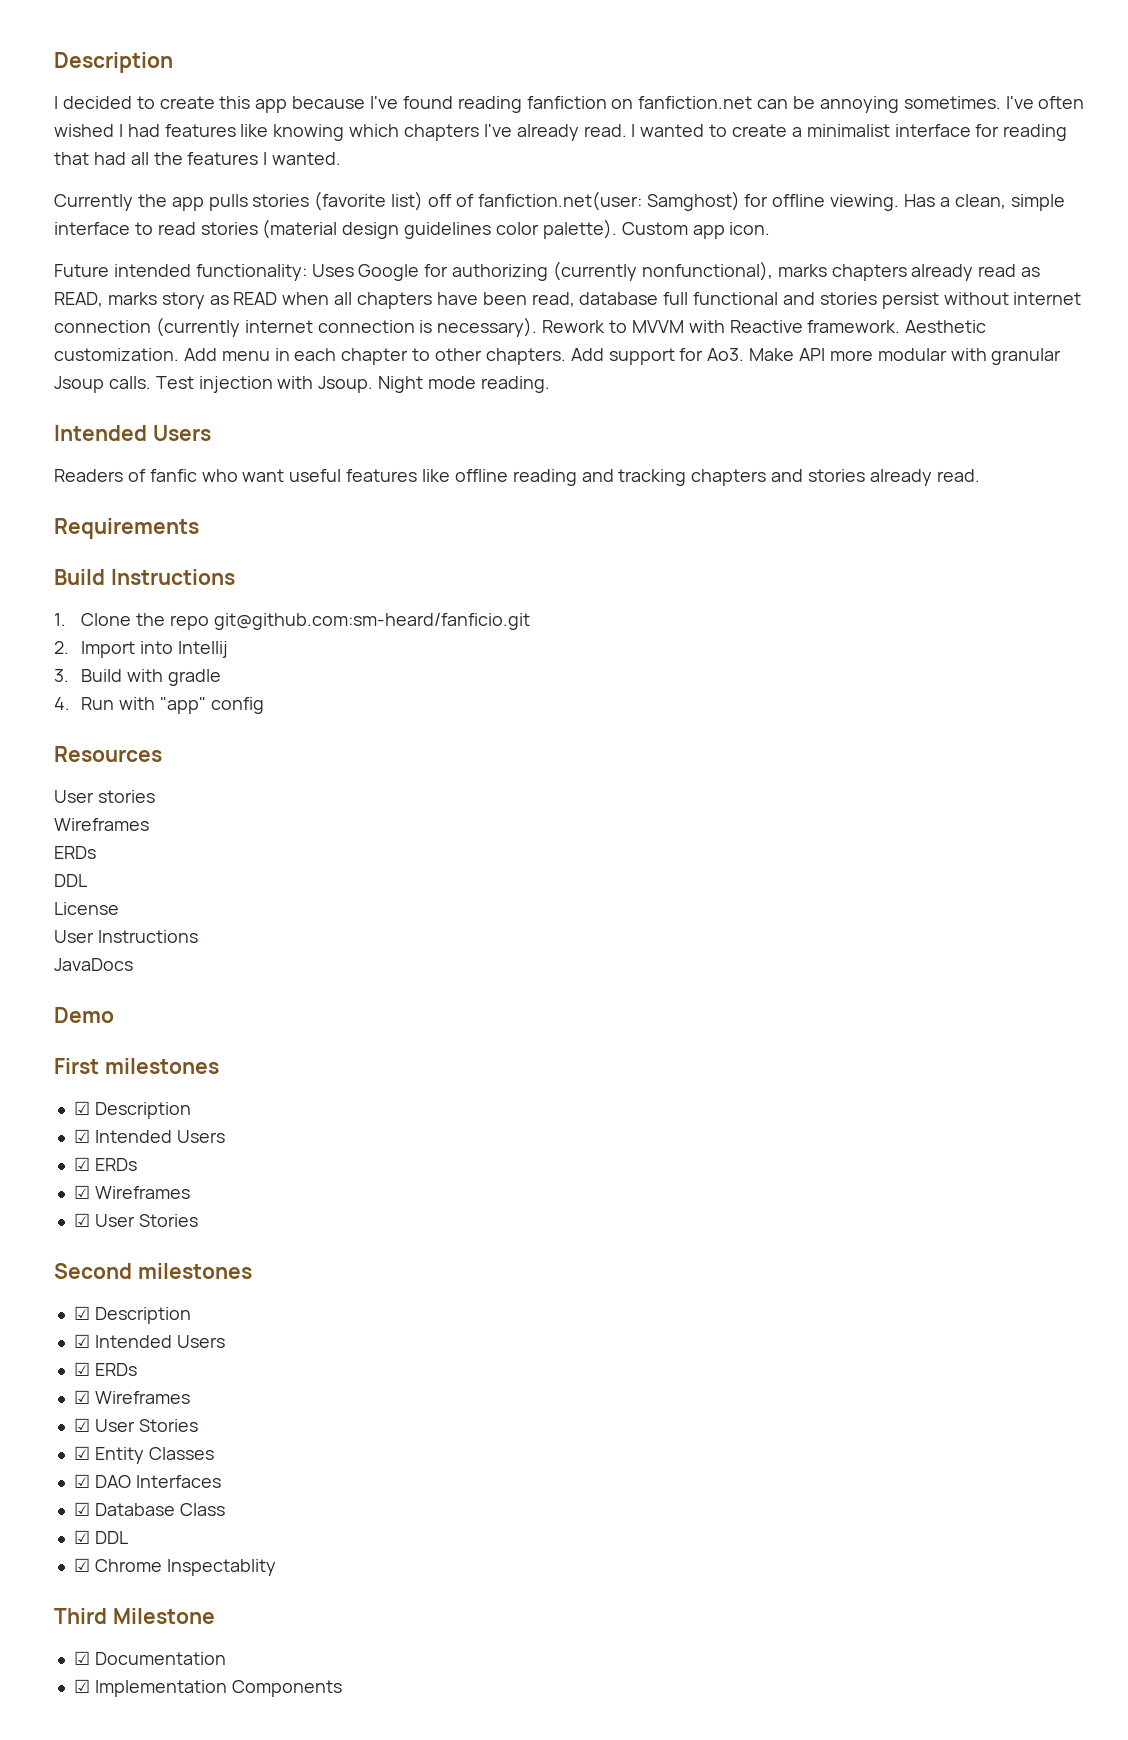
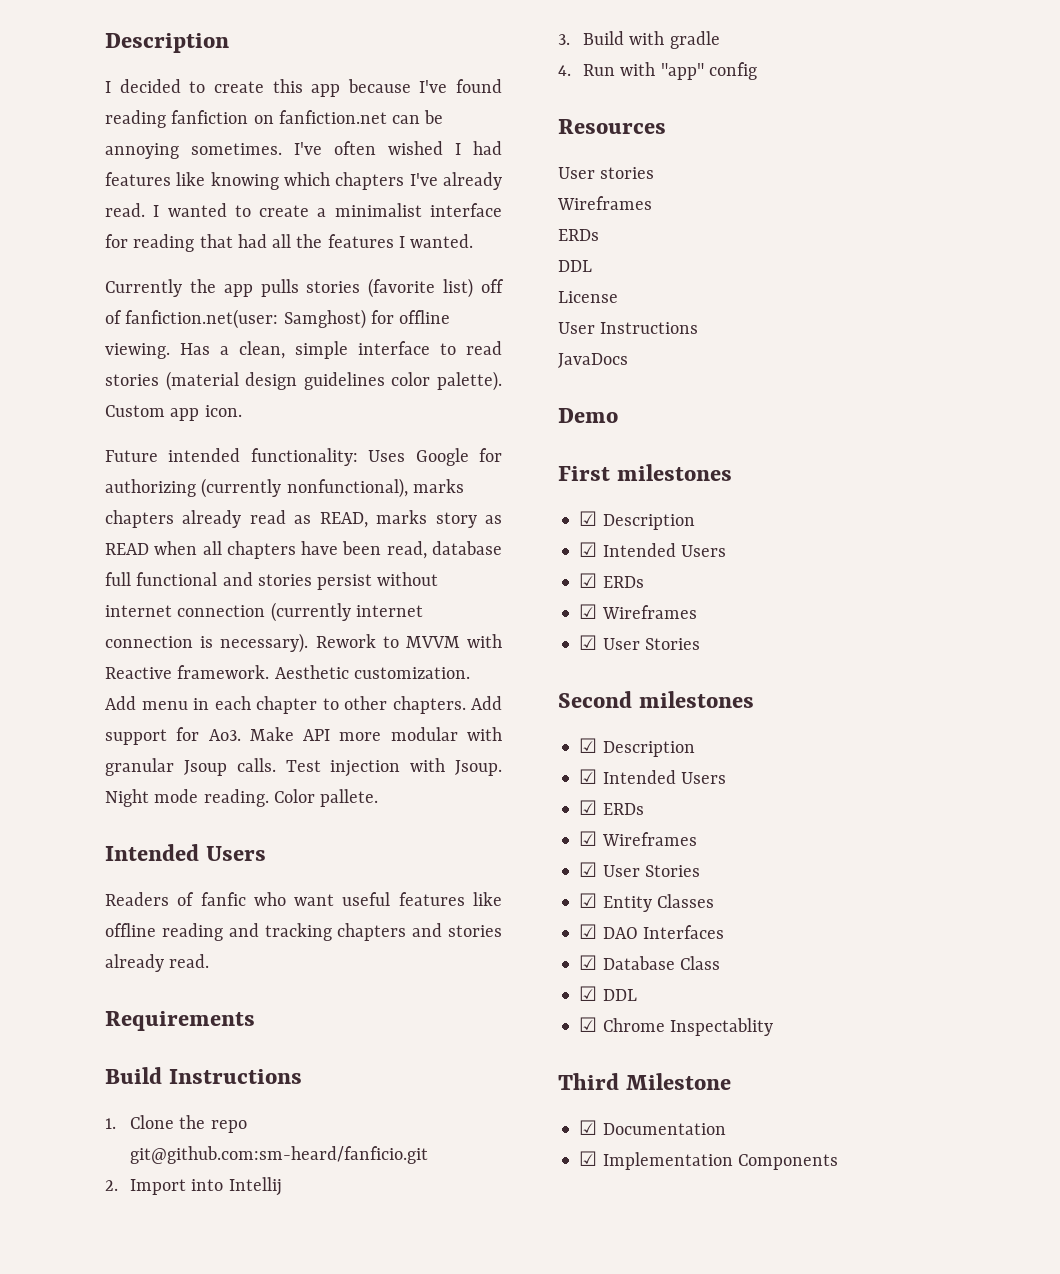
+ Color pallete.

